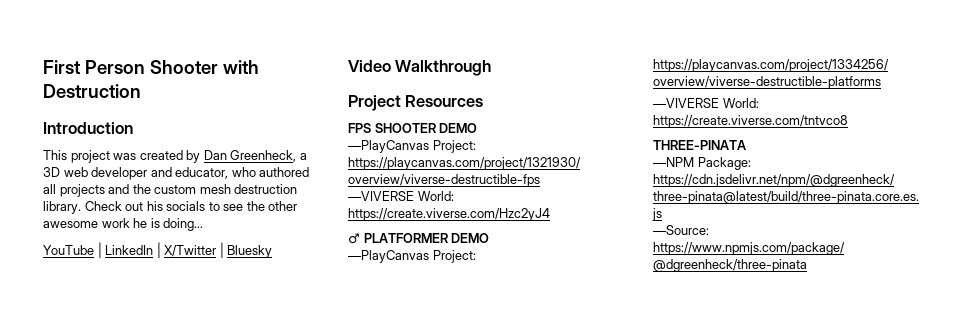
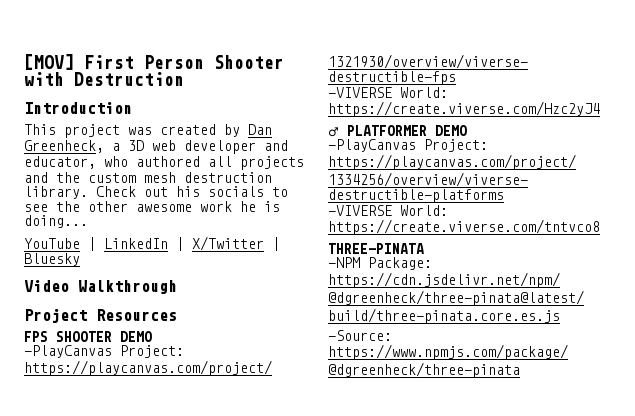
- First Person Shooter with Destruction
+ [MOV] First Person Shooter with Destruction

